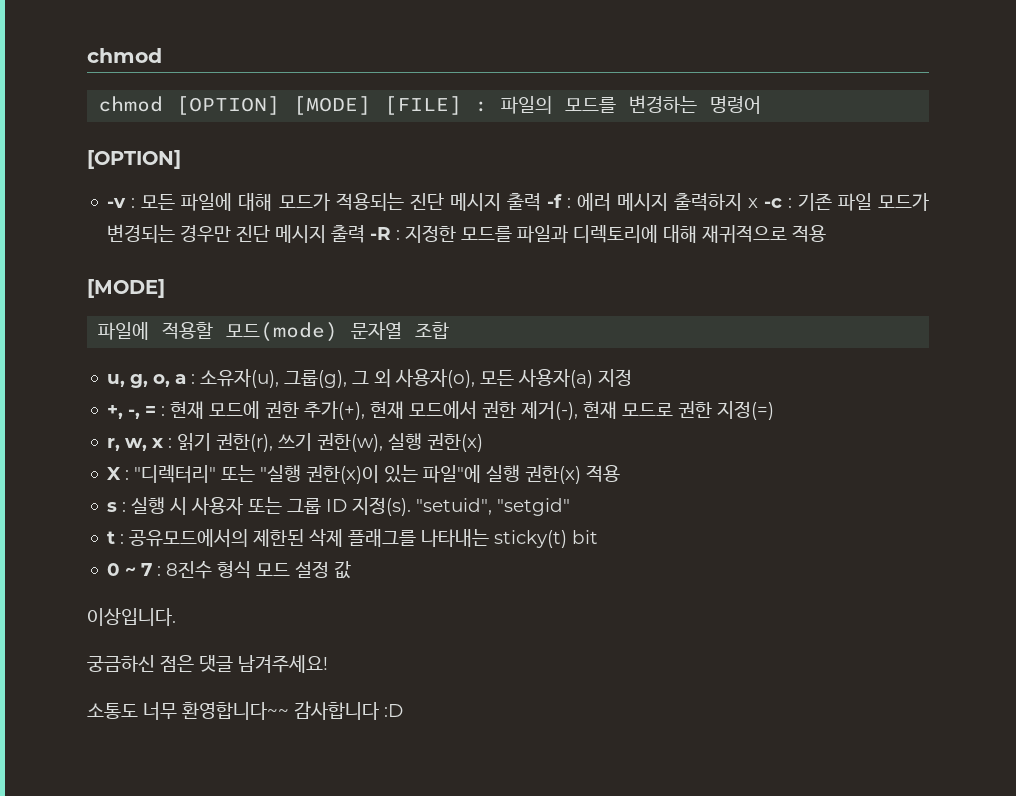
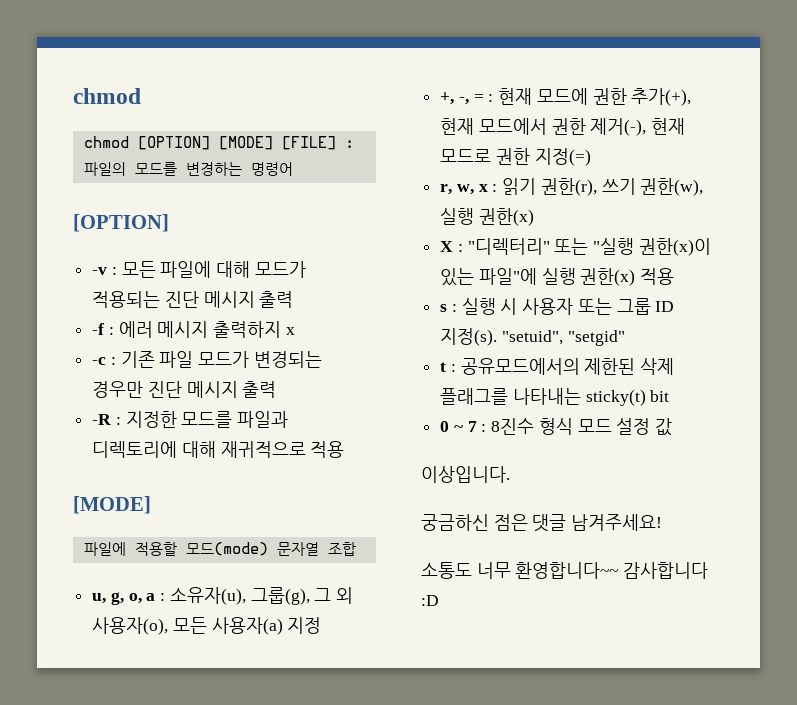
- -v : 모든 파일에 대해 모드가 적용되는 진단 메시지 출력 -f : 에러 메시지 출력하지 x -c : 기존 파일 모드가 변경되는 경우만 진단 메시지 출력 -R : 지정한 모드를 파일과 디렉토리에 대해 재귀적으로 적용
+ -v : 모든 파일에 대해 모드가 적용되는 진단 메시지 출력
+ -f : 에러 메시지 출력하지 x
+ -c : 기존 파일 모드가 변경되는 경우만 진단 메시지 출력
+ -R : 지정한 모드를 파일과 디렉토리에 대해 재귀적으로 적용

